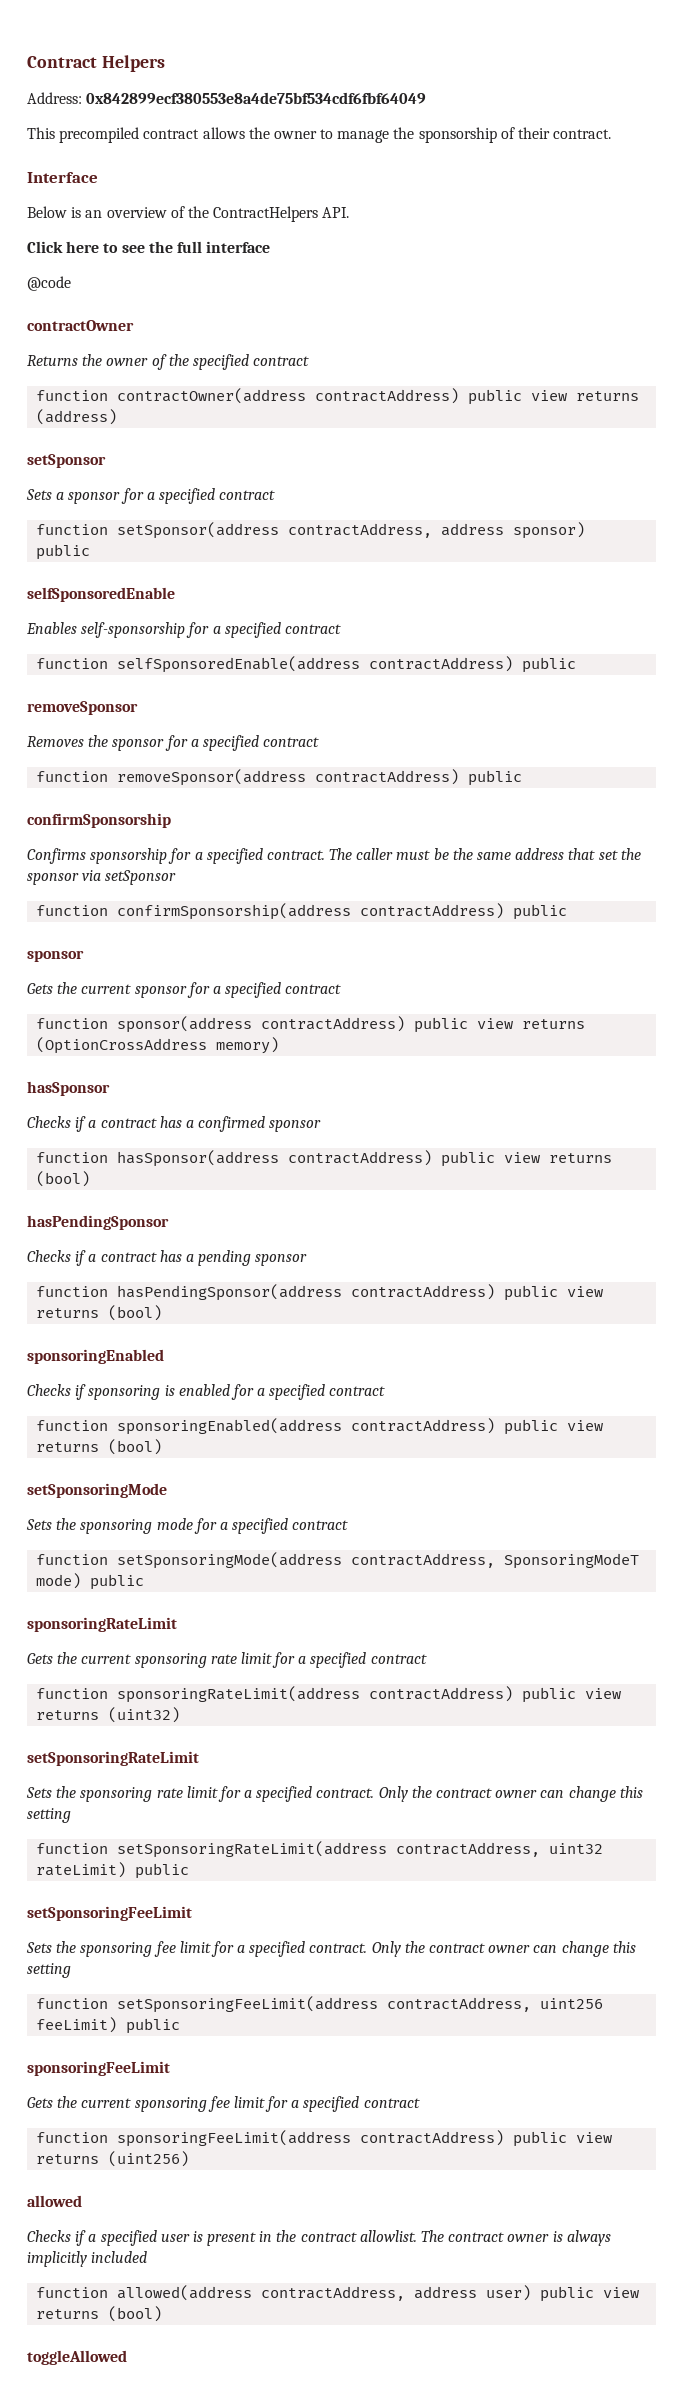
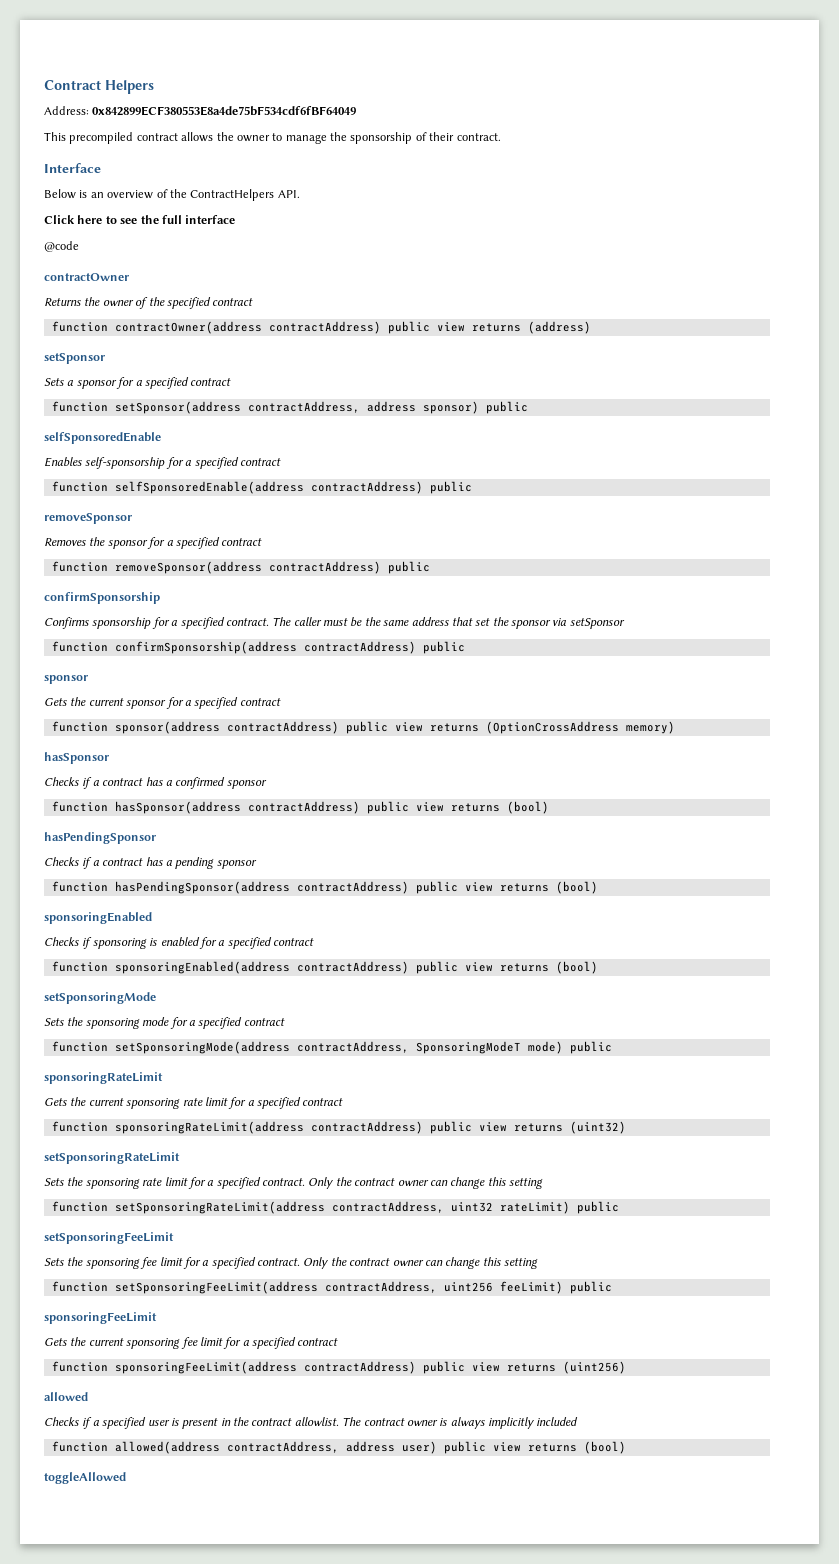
- Address: 0x842899ecf380553e8a4de75bf534cdf6fbf64049
+ Address: 0x842899ECF380553E8a4de75bF534cdf6fBF64049

